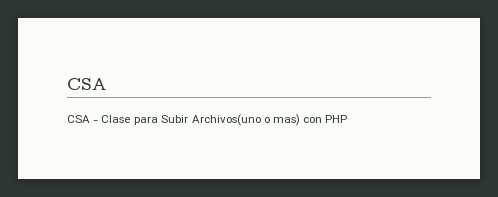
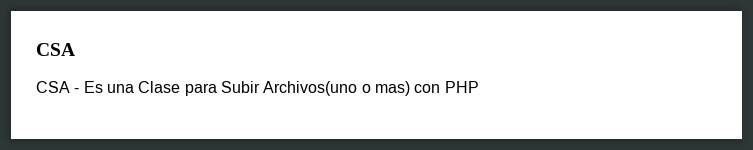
- CSA - Clase para Subir Archivos(uno o mas) con PHP
+ CSA - Es una Clase para Subir Archivos(uno o mas) con PHP

